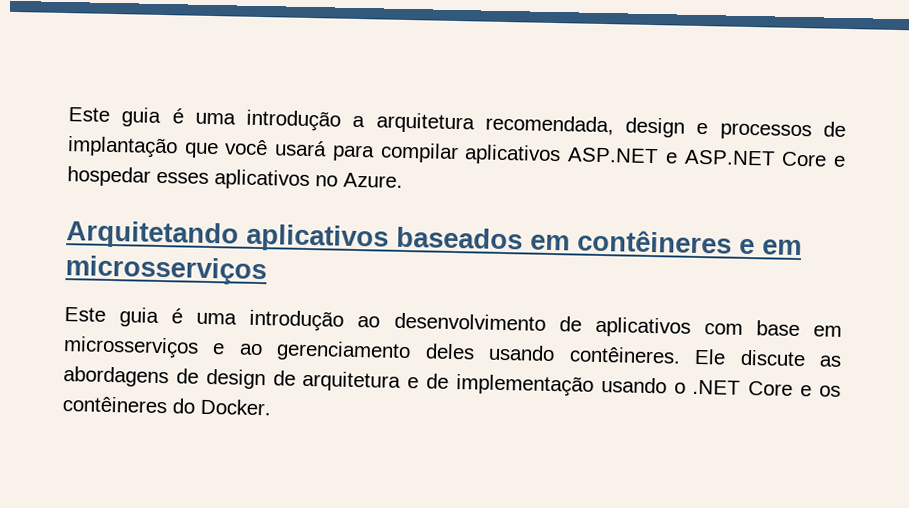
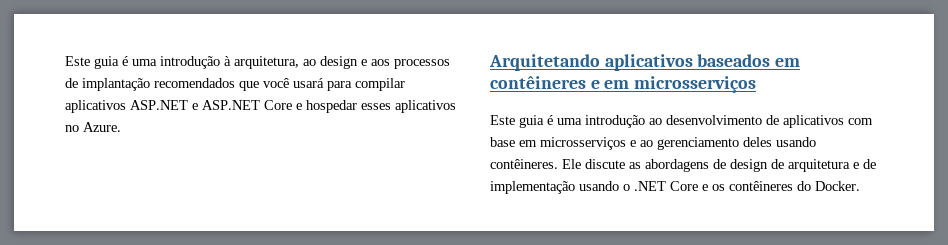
- Este guia é uma introdução a arquitetura recomendada, design e processos de implantação que você usará para compilar aplicativos ASP.NET e ASP.NET Core e hospedar esses aplicativos no Azure.
+ Este guia é uma introdução à arquitetura, ao design e aos processos de implantação recomendados que você usará para compilar aplicativos ASP.NET e ASP.NET Core e hospedar esses aplicativos no Azure.

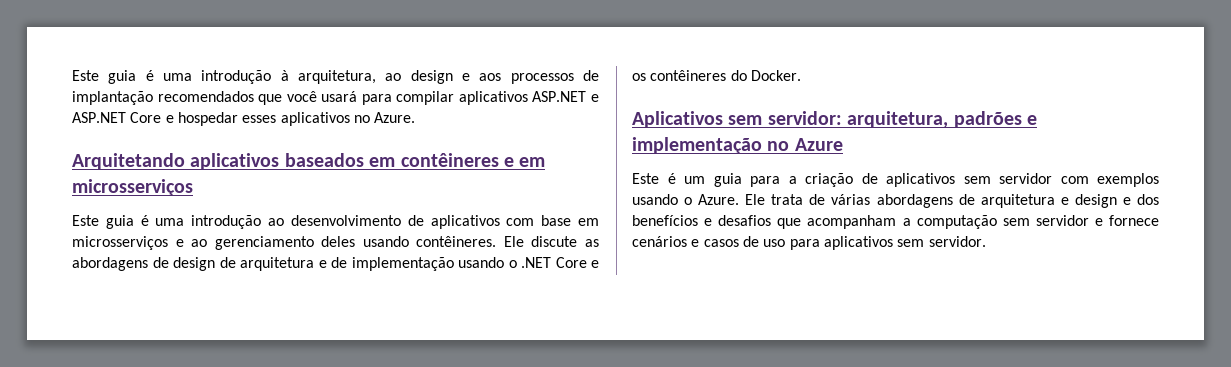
+ Aplicativos sem servidor: arquitetura, padrões e implementação no Azure
+ Este é um guia para a criação de aplicativos sem servidor com exemplos usando o Azure. Ele trata de várias abordagens de arquitetura e design e dos benefícios e desafios que acompanham a computação sem servidor e fornece cenários e casos de uso para aplicativos sem servidor.

